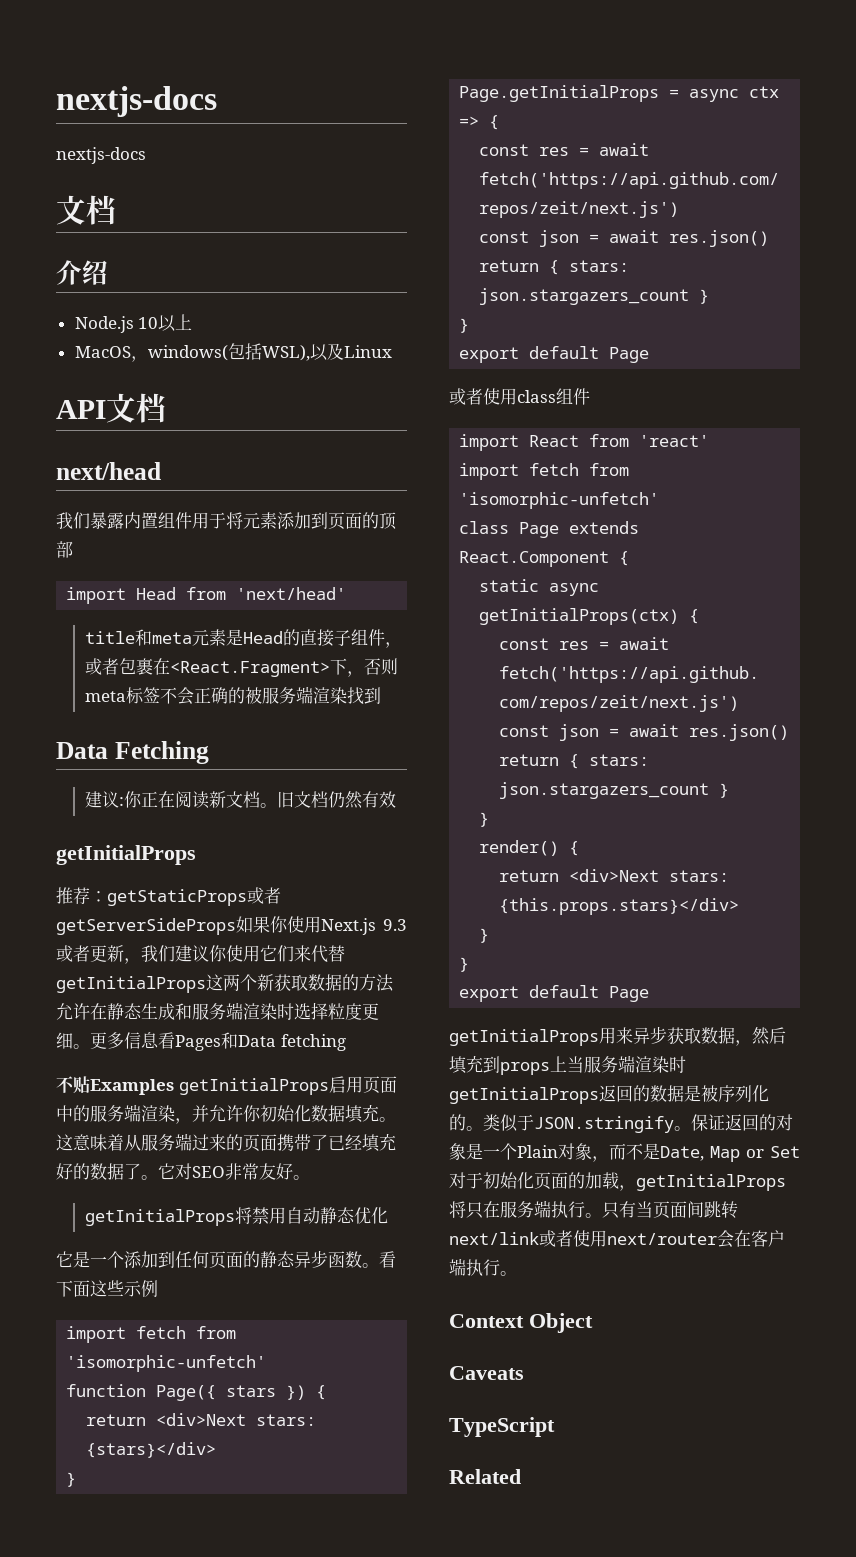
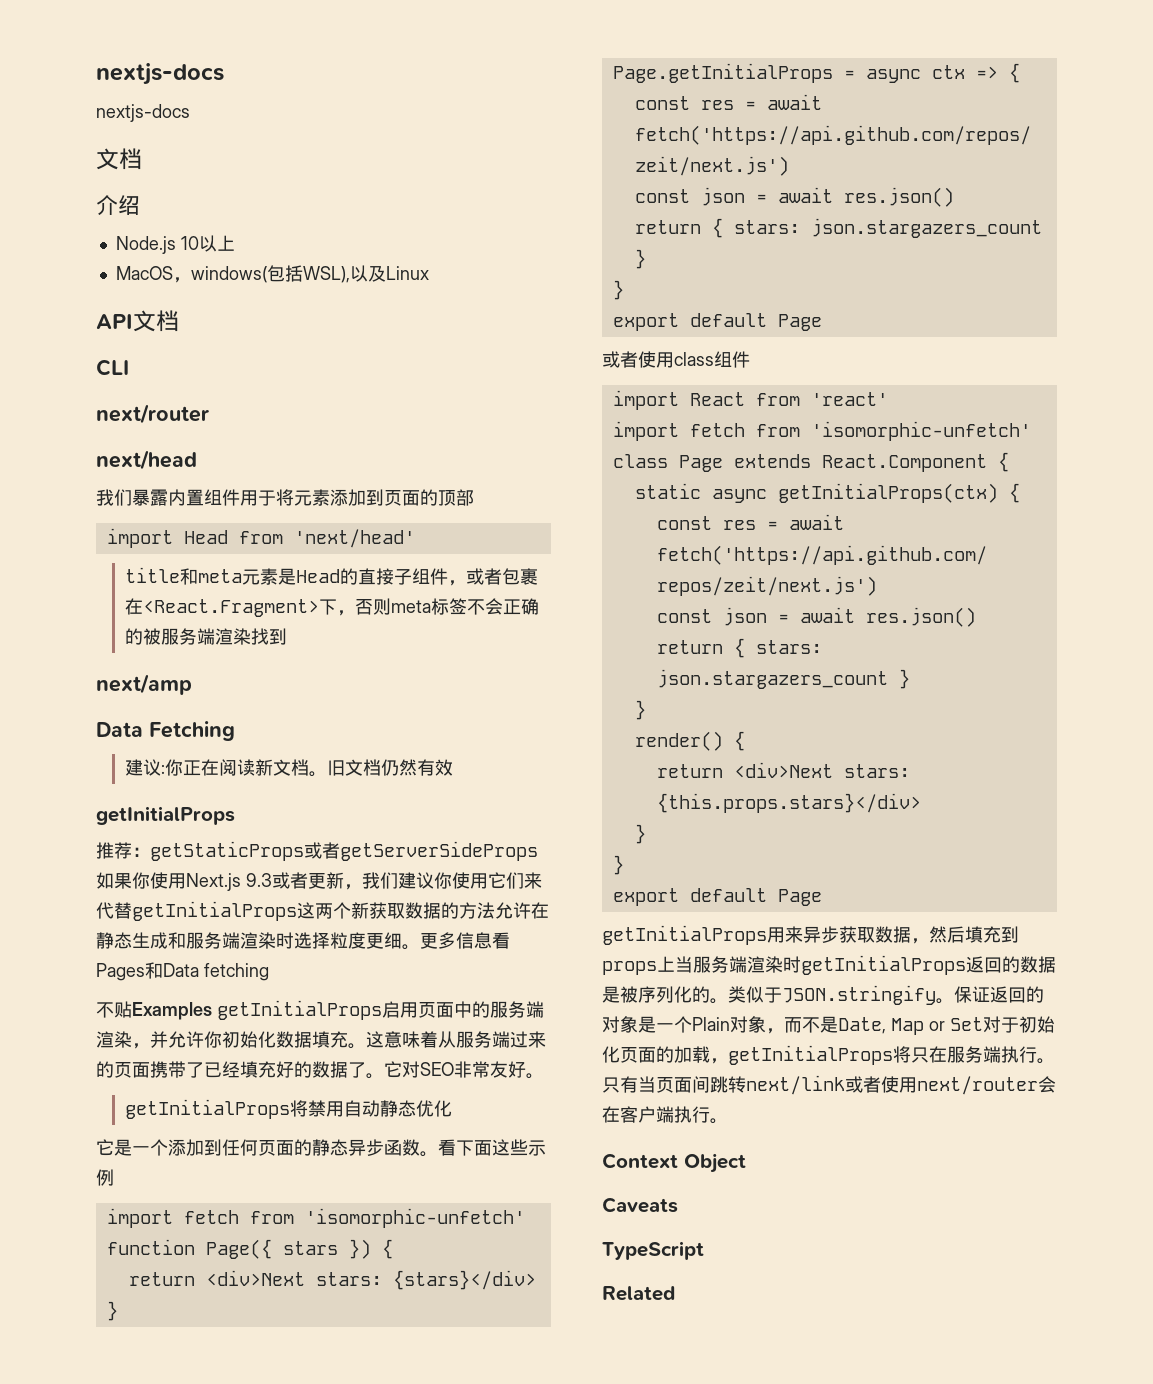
+ CLI
+ next/router
+ next/amp

